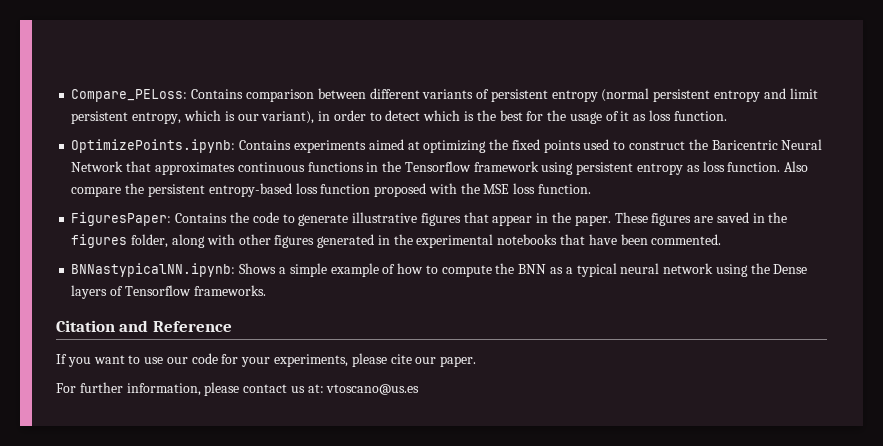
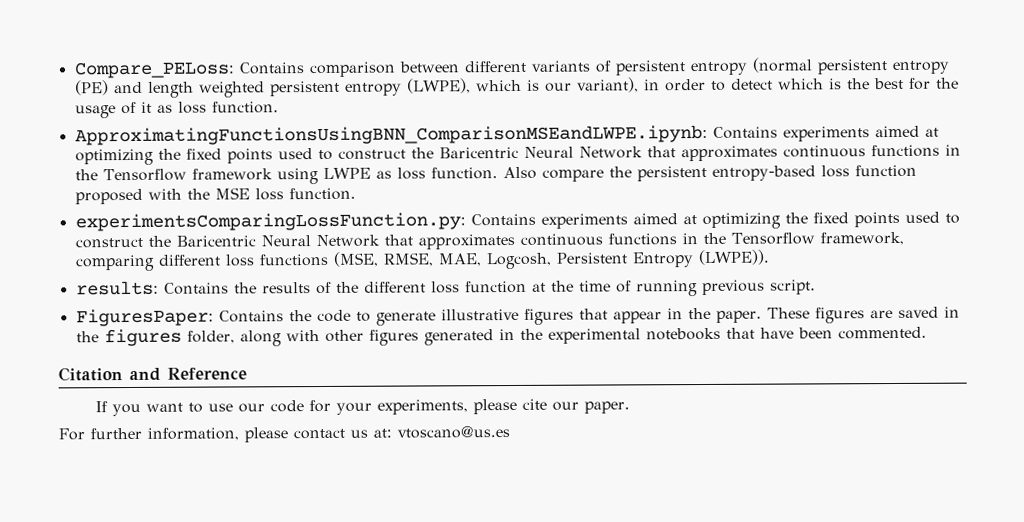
- Compare_PELoss: Contains comparison between different variants of persistent entropy (normal persistent entropy and limit persistent entropy, which is our variant), in order to detect which is the best for the usage of it as loss function.
+ Compare_PELoss: Contains comparison between different variants of persistent entropy (normal persistent entropy (PE) and length weighted persistent entropy (LWPE), which is our variant), in order to detect which is the best for the usage of it as loss function.
- OptimizePoints.ipynb: Contains experiments aimed at optimizing the fixed points used to construct the Baricentric Neural Network that approximates continuous functions in the Tensorflow framework using persistent entropy as loss function.
+ ApproximatingFunctionsUsingBNN_ComparisonMSEandLWPE.ipynb: Contains experiments aimed at optimizing the fixed points used to construct the Baricentric Neural Network that approximates continuous functions in the Tensorflow framework using LWPE as loss function.
+ experimentsComparingLossFunction.py: Contains experiments aimed at optimizing the fixed points used to construct the Baricentric Neural Network that approximates continuous functions in the Tensorflow framework, comparing different loss functions (MSE, RMSE, MAE, Logcosh, Persistent Entropy (LWPE)).
+ results: Contains the results of the different loss function at the time of running previous script.
- BNNastypicalNN.ipynb: Shows a simple example of how to compute the BNN as a typical neural network using the Dense layers of Tensorflow frameworks.

